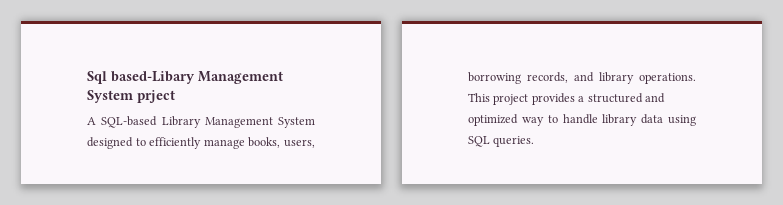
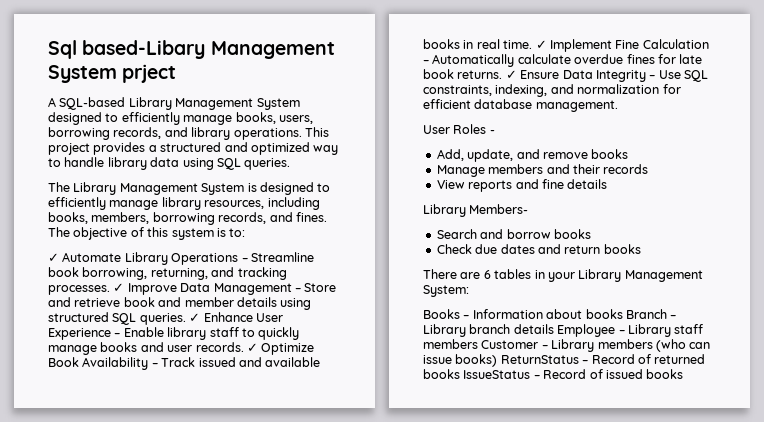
+ The Library Management System is designed to efficiently manage library resources, including books, members, borrowing records, and fines. The objective of this system is to:
+ ✓ Automate Library Operations – Streamline book borrowing, returning, and tracking processes. ✓ Improve Data Management – Store and retrieve book and member details using structured SQL queries. ✓ Enhance User Experience – Enable library staff to quickly manage books and user records. ✓ Optimize Book Availability – Track issued and available books in real time. ✓ Implement Fine Calculation – Automatically calculate overdue fines for late book returns. ✓ Ensure Data Integrity – Use SQL constraints, indexing, and normalization for efficient database management.
+ User Roles -
+ Add, update, and remove books
+ Manage members and their records
+ View reports and fine details
+ Library Members-
+ Search and borrow books
+ Check due dates and return books
+ There are 6 tables in your Library Management System:
+ Books – Information about books Branch – Library branch details Employee – Library staff members Customer – Library members (who can issue books) ReturnStatus – Record of returned books IssueStatus – Record of issued books

